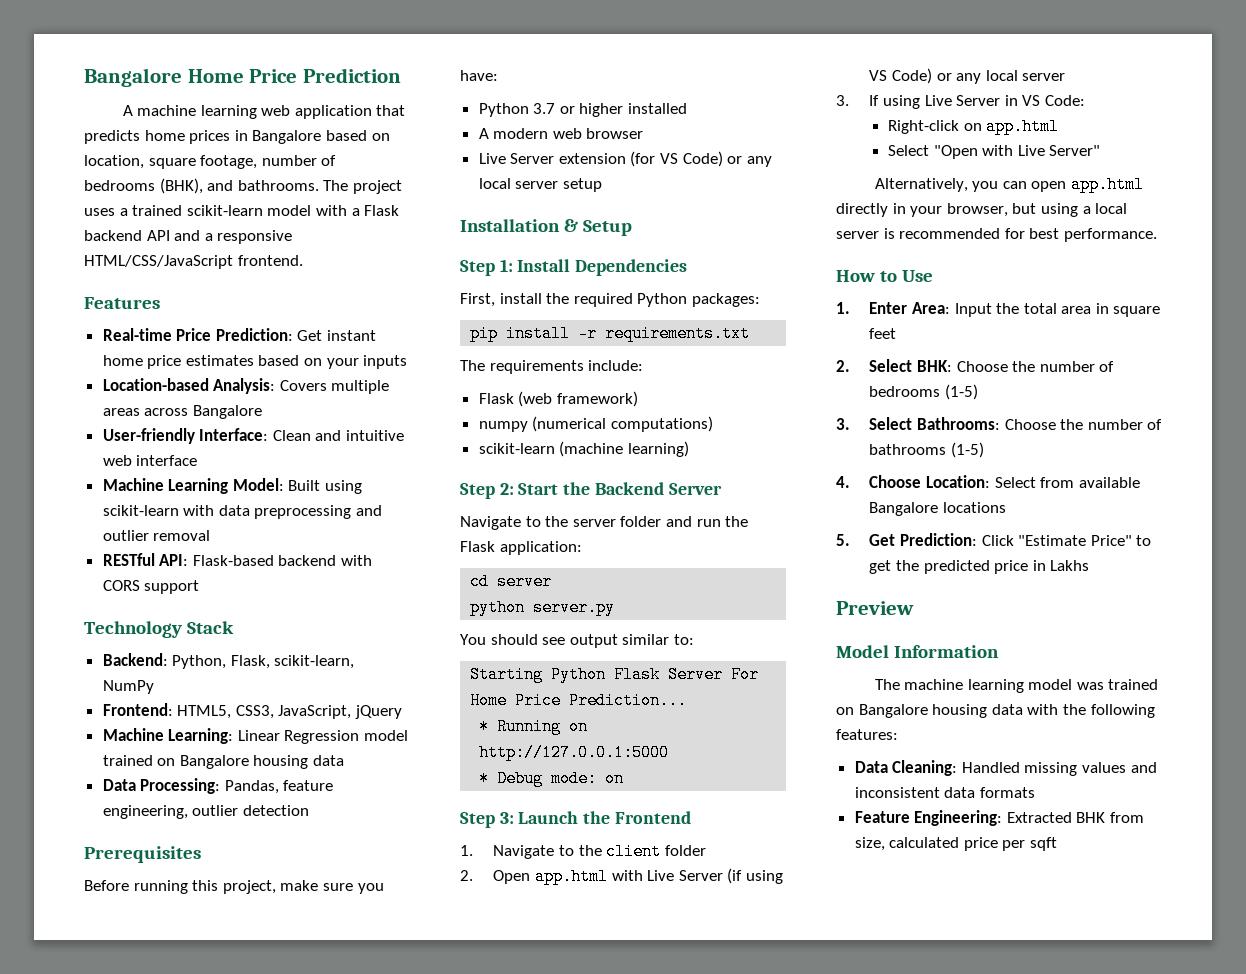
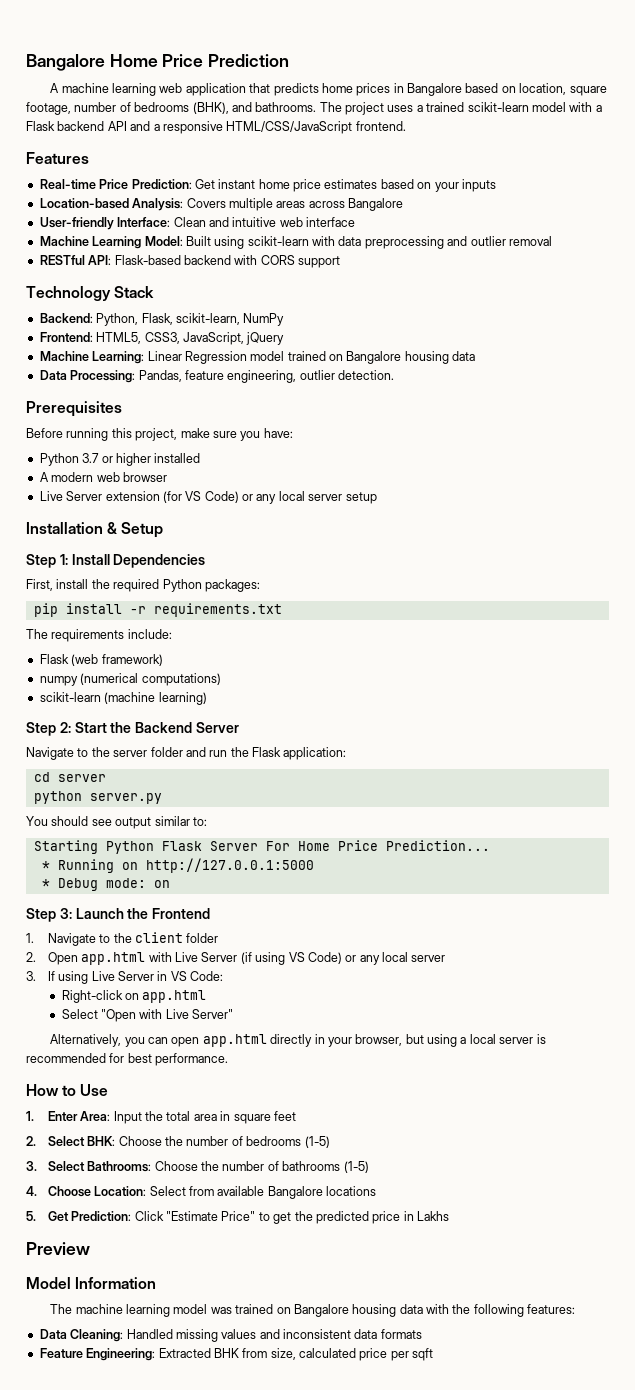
- Data Processing: Pandas, feature engineering, outlier detection
+ Data Processing: Pandas, feature engineering, outlier detection.

